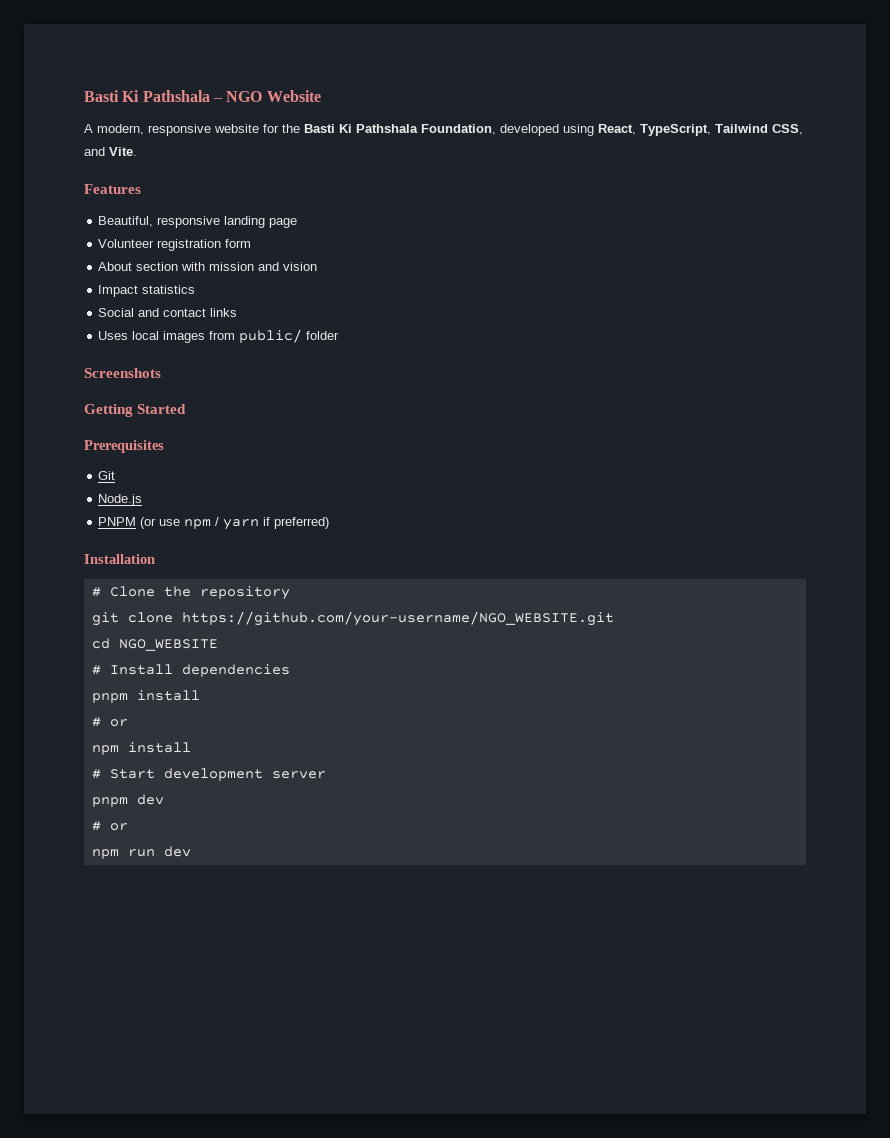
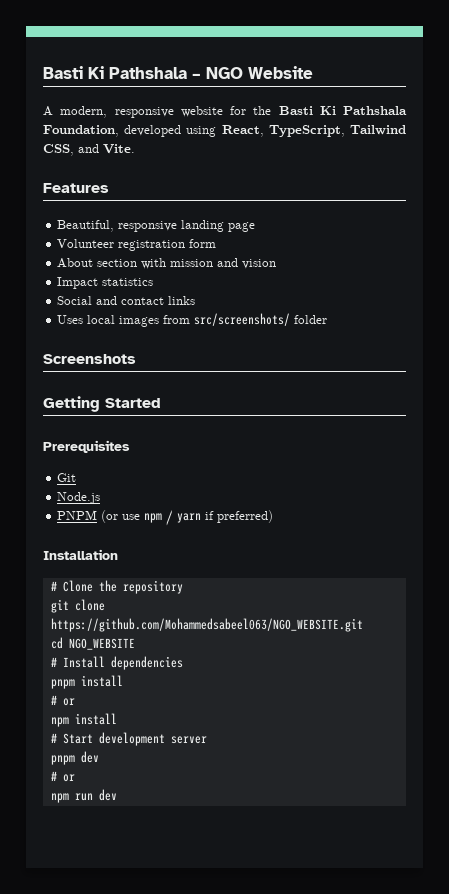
- Uses local images from public/ folder
+ Uses local images from src/screenshots/ folder
- git clone https://github.com/your-username/NGO_WEBSITE.git
+ git clone https://github.com/Mohammedsabeel063/NGO_WEBSITE.git

